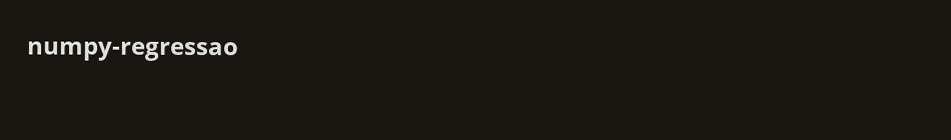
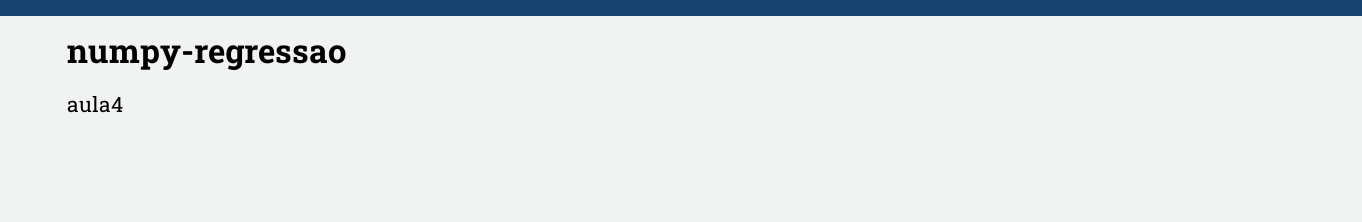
+ aula4

